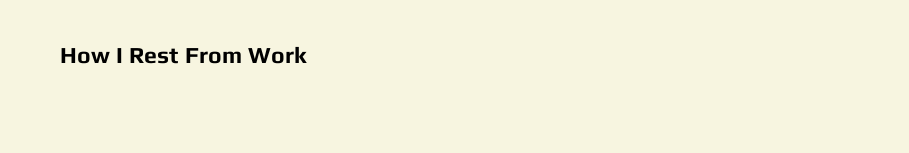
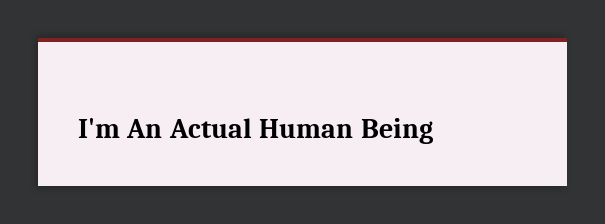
- How I Rest From Work
+ I'm An Actual Human Being

